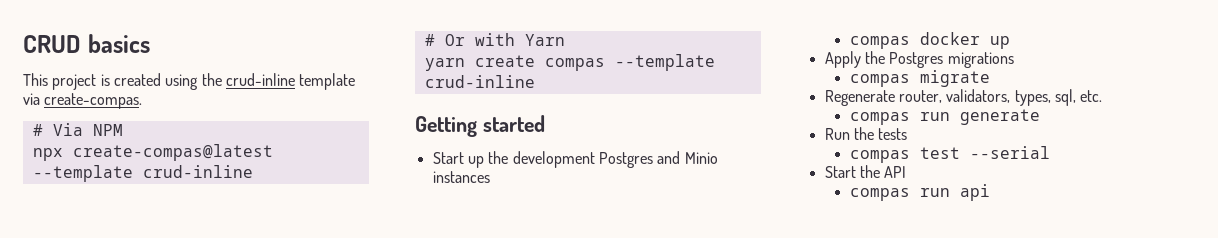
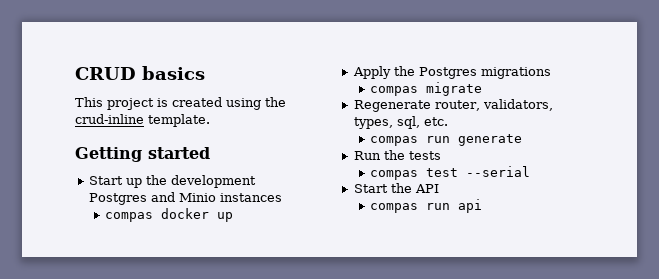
- This project is created using the crud-inline template via create-compas.
- # Via NPM
- npx create-compas@latest --template crud-inline
- # Or with Yarn
- yarn create compas --template crud-inline
+ This project is created using the crud-inline template.

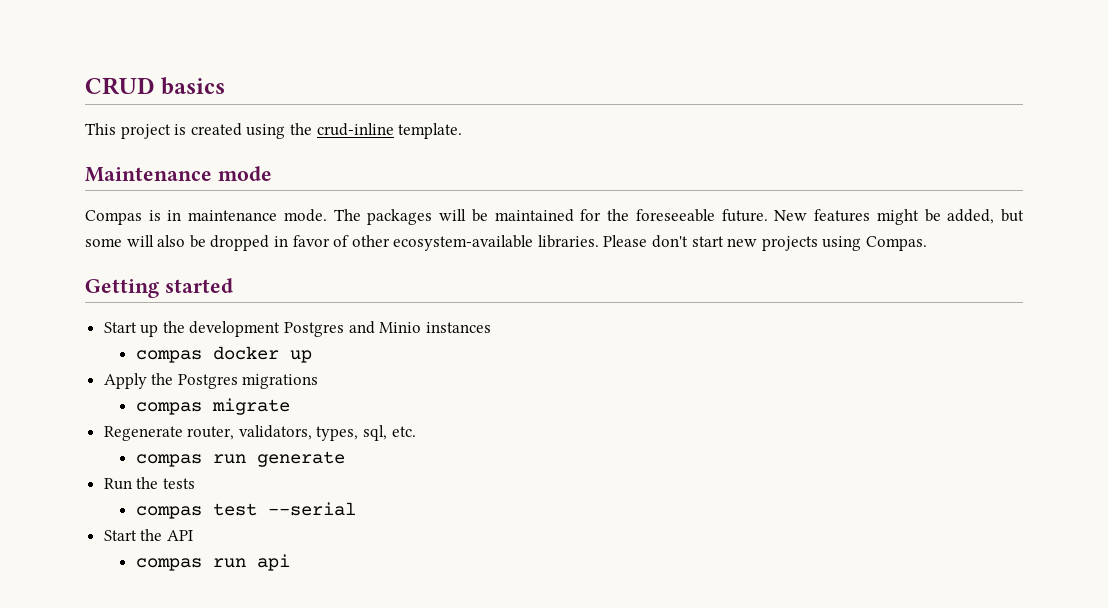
+ Maintenance mode
+ Compas is in maintenance mode. The packages will be maintained for the foreseeable future. New features might be added, but some will also be dropped in favor of other ecosystem-available libraries. Please don't start new projects using Compas.

